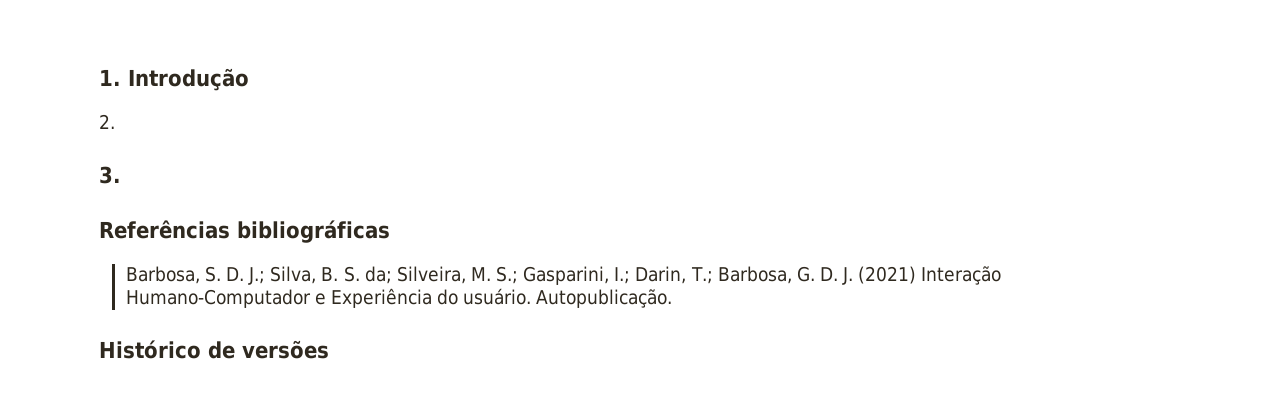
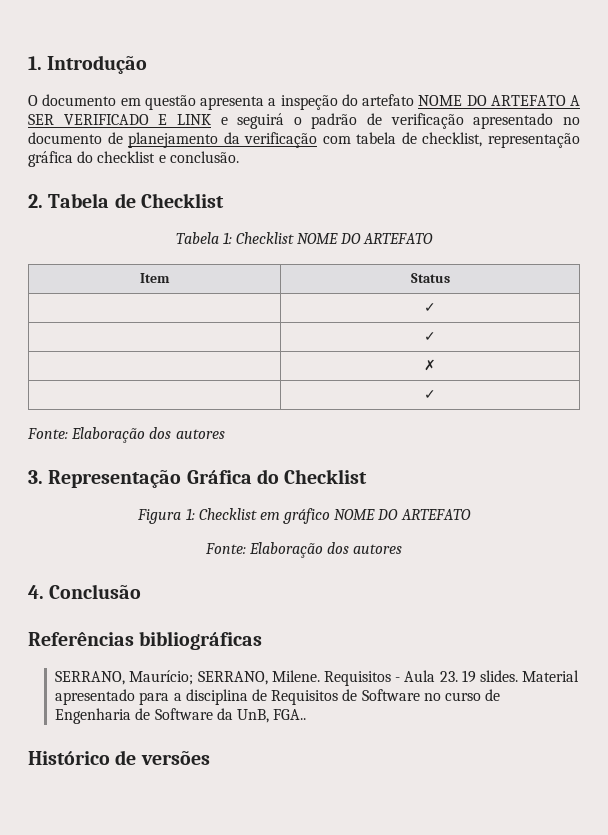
- 2.
- 3.
+ O documento em questão apresenta a inspeção do artefato NOME DO ARTEFATO A SER VERIFICADO E LINK e seguirá o padrão de verificação apresentado no documento de planejamento da verificação com tabela de checklist, representação gráfica do checklist e conclusão.
+ 2. Tabela de Checklist
+ Tabela 1: Checklist NOME DO ARTEFATO
+ Item | Status
+ | ✓
+ | ✓
+ | ✗
+ | ✓
+ Fonte: Elaboração dos autores
+ 3. Representação Gráfica do Checklist
+ Figura 1: Checklist em gráfico NOME DO ARTEFATO
+ Fonte: Elaboração dos autores
+ 4. Conclusão
  Referências bibliográficas
- Barbosa, S. D. J.; Silva, B. S. da; Silveira, M. S.; Gasparini, I.; Darin, T.; Barbosa, G. D. J. (2021) Interação Humano-Computador e Experiência do usuário. Autopublicação.
+ SERRANO, Maurício; SERRANO, Milene. Requisitos - Aula 23. 19 slides. Material apresentado para a disciplina de Requisitos de Software no curso de Engenharia de Software da UnB, FGA..

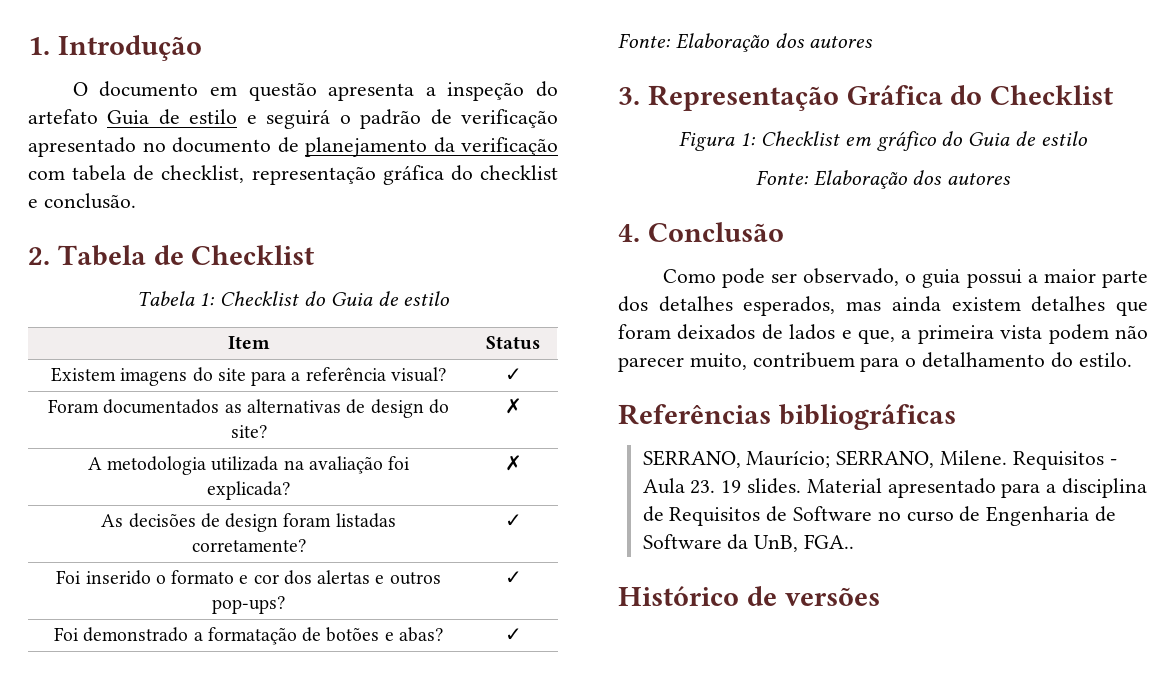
- O documento em questão apresenta a inspeção do artefato NOME DO ARTEFATO A SER VERIFICADO E LINK e seguirá o padrão de verificação apresentado no documento de planejamento da verificação com tabela de checklist, representação gráfica do checklist e conclusão.
+ O documento em questão apresenta a inspeção do artefato Guia de estilo e seguirá o padrão de verificação apresentado no documento de planejamento da verificação com tabela de checklist, representação gráfica do checklist e conclusão.
- Tabela 1: Checklist NOME DO ARTEFATO
+ Tabela 1: Checklist do Guia de estilo
  Item | Status
- | ✓
- | ✓
- | ✗
- | ✓
+ Existem imagens do site para a referência visual? | ✓
+ Foram documentados as alternativas de design do site? | ✗
+ A metodologia utilizada na avaliação foi explicada? | ✗
+ As decisões de design foram listadas corretamente? | ✓
+ Foi inserido o formato e cor dos alertas e outros pop-ups? | ✓
+ Foi demonstrado a formatação de botões e abas? | ✓
- Figura 1: Checklist em gráfico NOME DO ARTEFATO
+ Figura 1: Checklist em gráfico do Guia de estilo
+ Como pode ser observado, o guia possui a maior parte dos detalhes esperados, mas ainda existem detalhes que foram deixados de lados e que, a primeira vista podem não parecer muito, contribuem para o detalhamento do estilo.

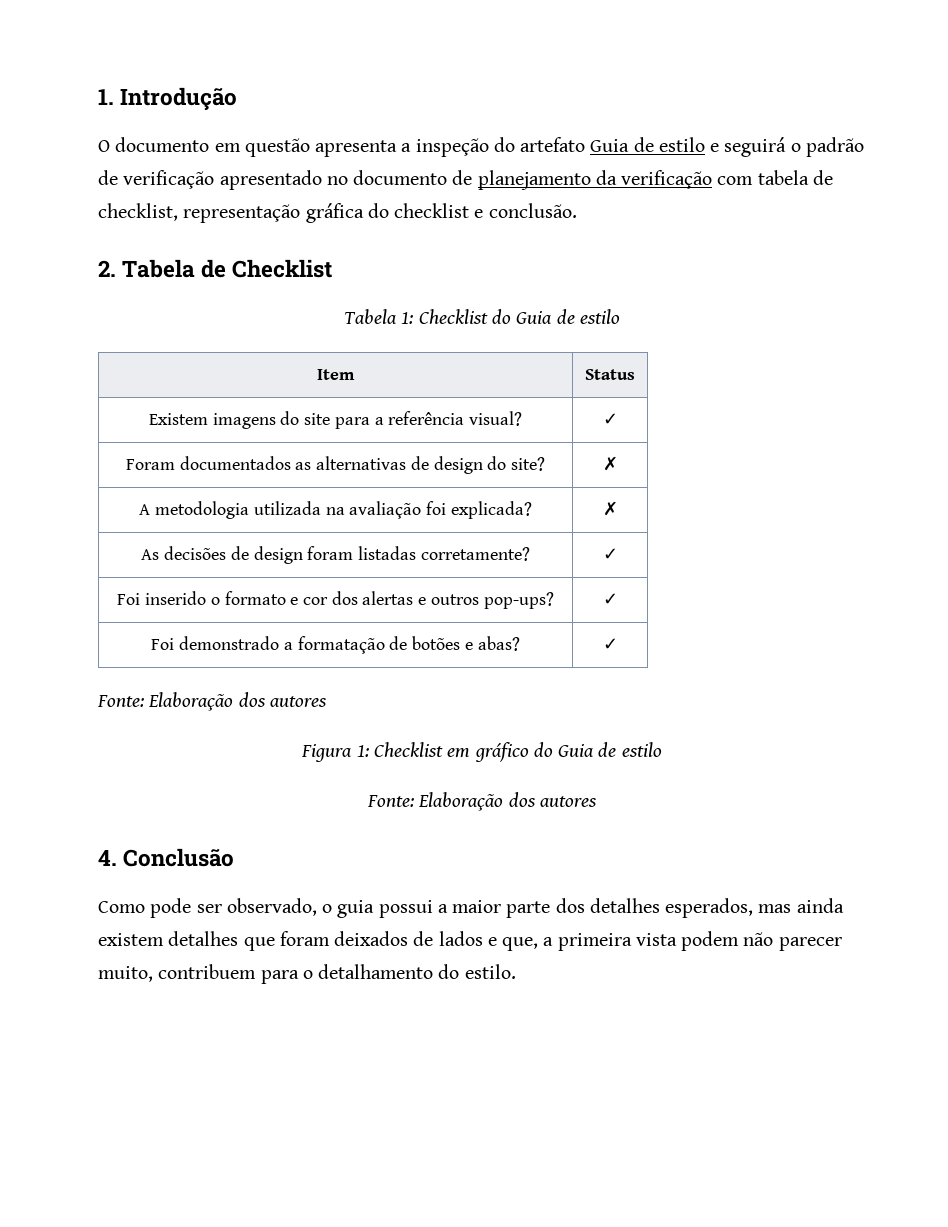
- 3. Representação Gráfica do Checklist
- Referências bibliográficas
- SERRANO, Maurício; SERRANO, Milene. Requisitos - Aula 23. 19 slides. Material apresentado para a disciplina de Requisitos de Software no curso de Engenharia de Software da UnB, FGA..
- Histórico de versões

